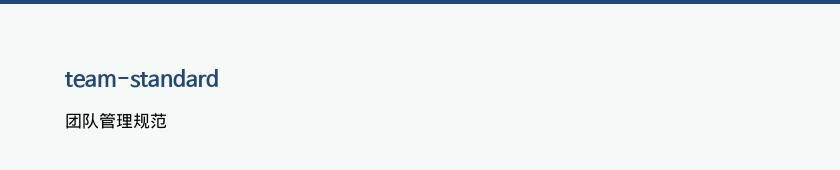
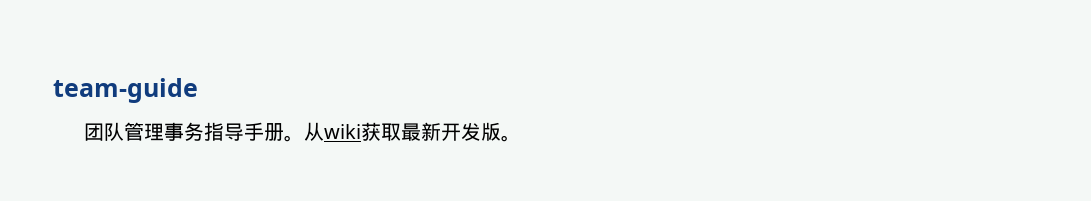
- team-standard
+ team-guide
- 团队管理规范
+ 团队管理事务指导手册。从wiki获取最新开发版。

